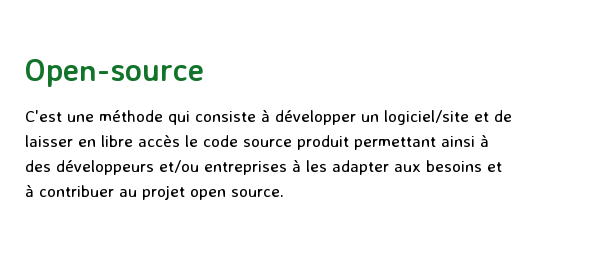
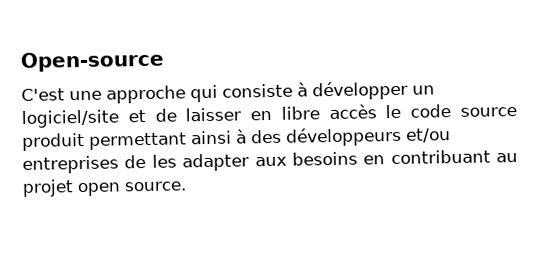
- C'est une méthode qui consiste à développer un logiciel/site et de laisser en libre accès le code source produit permettant ainsi à des développeurs et/ou entreprises à les adapter aux besoins et à contribuer au projet open source.
+ C'est une approche qui consiste à développer un logiciel/site et de laisser en libre accès le code source produit permettant ainsi à des développeurs et/ou entreprises de les adapter aux besoins en contribuant au projet open source.

